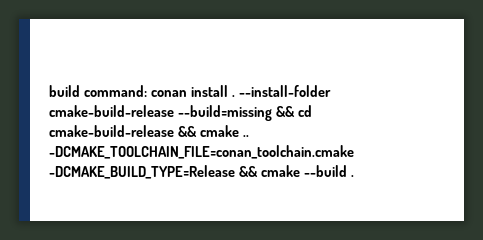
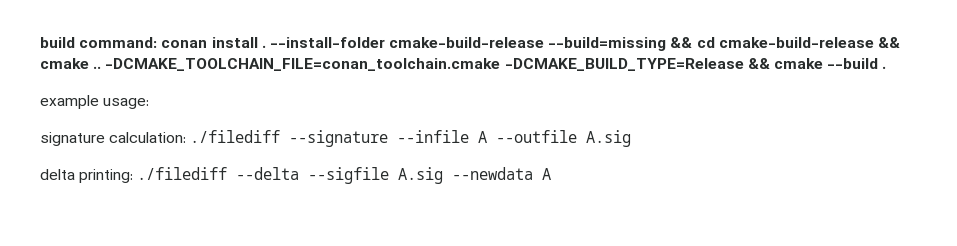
+ example usage:
+ signature calculation: ./filediff --signature --infile A --outfile A.sig
+ delta printing: ./filediff --delta --sigfile A.sig --newdata A

